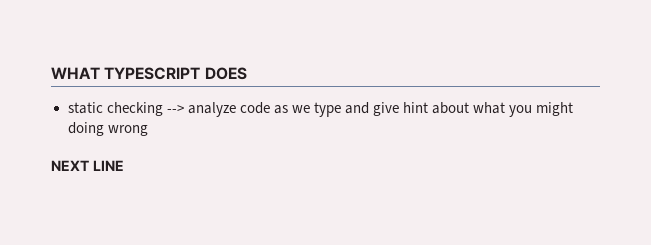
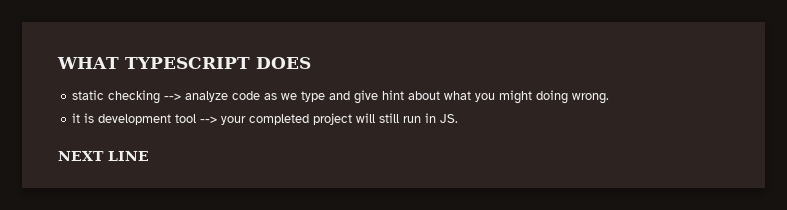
- static checking --> analyze code as we type and give hint about what you might doing wrong
+ static checking --> analyze code as we type and give hint about what you might doing wrong.
+ it is development tool --> your completed project will still run in JS.

